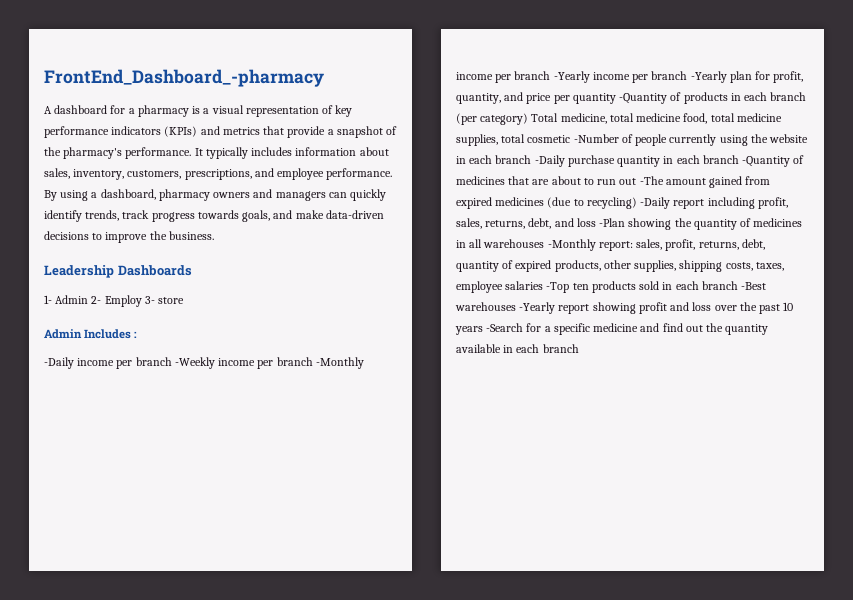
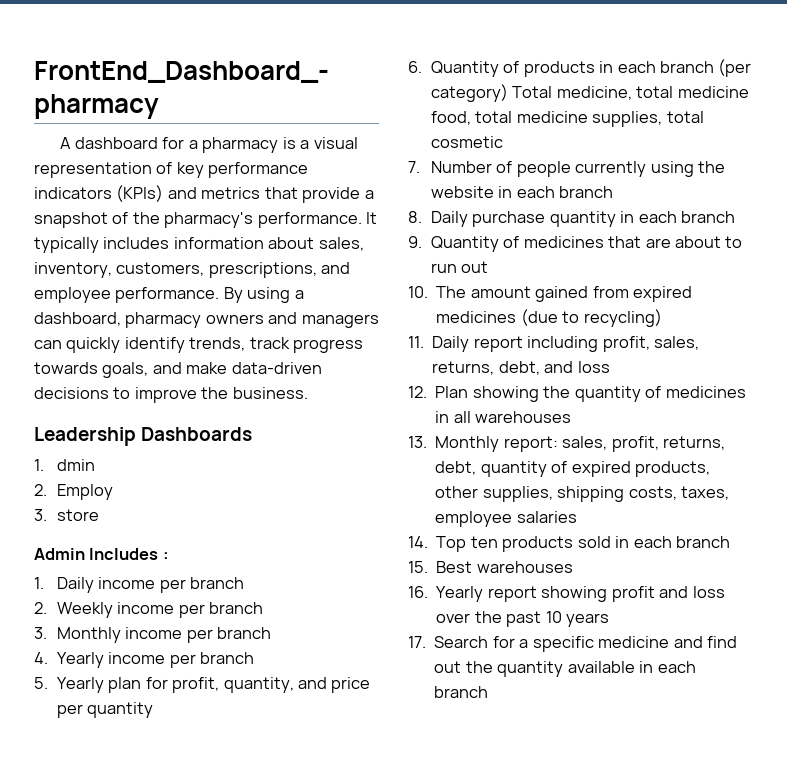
- 1- Admin 2- Employ 3- store
+ 1. dmin
+ 2. Employ
+ 3. store
- -Daily income per branch -Weekly income per branch -Monthly income per branch -Yearly income per branch -Yearly plan for profit, quantity, and price per quantity -Quantity of products in each branch (per category) Total medicine, total medicine food, total medicine supplies, total cosmetic -Number of people currently using the website in each branch -Daily purchase quantity in each branch -Quantity of medicines that are about to run out -The amount gained from expired medicines (due to recycling) -Daily report including profit, sales, returns, debt, and loss -Plan showing the quantity of medicines in all warehouses -Monthly report:
+ 1. Daily income per branch
+ 2. Weekly income per branch
+ 3. Monthly income per branch
+ 4. Yearly income per branch
+ 5. Yearly plan for profit, quantity, and price per quantity
+ 6. Quantity of products in each branch (per category) Total medicine, total medicine food, total medicine supplies, total cosmetic
+ 7. Number of people currently using the website in each branch
+ 8. Daily purchase quantity in each branch
+ 9. Quantity of medicines that are about to run out
+ 10. The amount gained from expired medicines (due to recycling)
+ 11. Daily report including profit, sales, returns, debt, and loss
+ 12. Plan showing the quantity of medicines in all warehouses
+ 13. Monthly report:
- sales, profit, returns, debt, quantity of expired products, other supplies, shipping costs, taxes, employee salaries -Top ten products sold in each branch -Best warehouses -Yearly report showing profit and loss over the past 10 years -Search for a specific medicine and find out the quantity available in each branch
+ sales, profit, returns, debt, quantity of expired products, other supplies, shipping costs, taxes, employee salaries
+ 14. Top ten products sold in each branch
+ 15. Best warehouses
+ 16. Yearly report showing profit and loss over the past 10 years
+ 17. Search for a specific medicine and find out the quantity available in each branch

